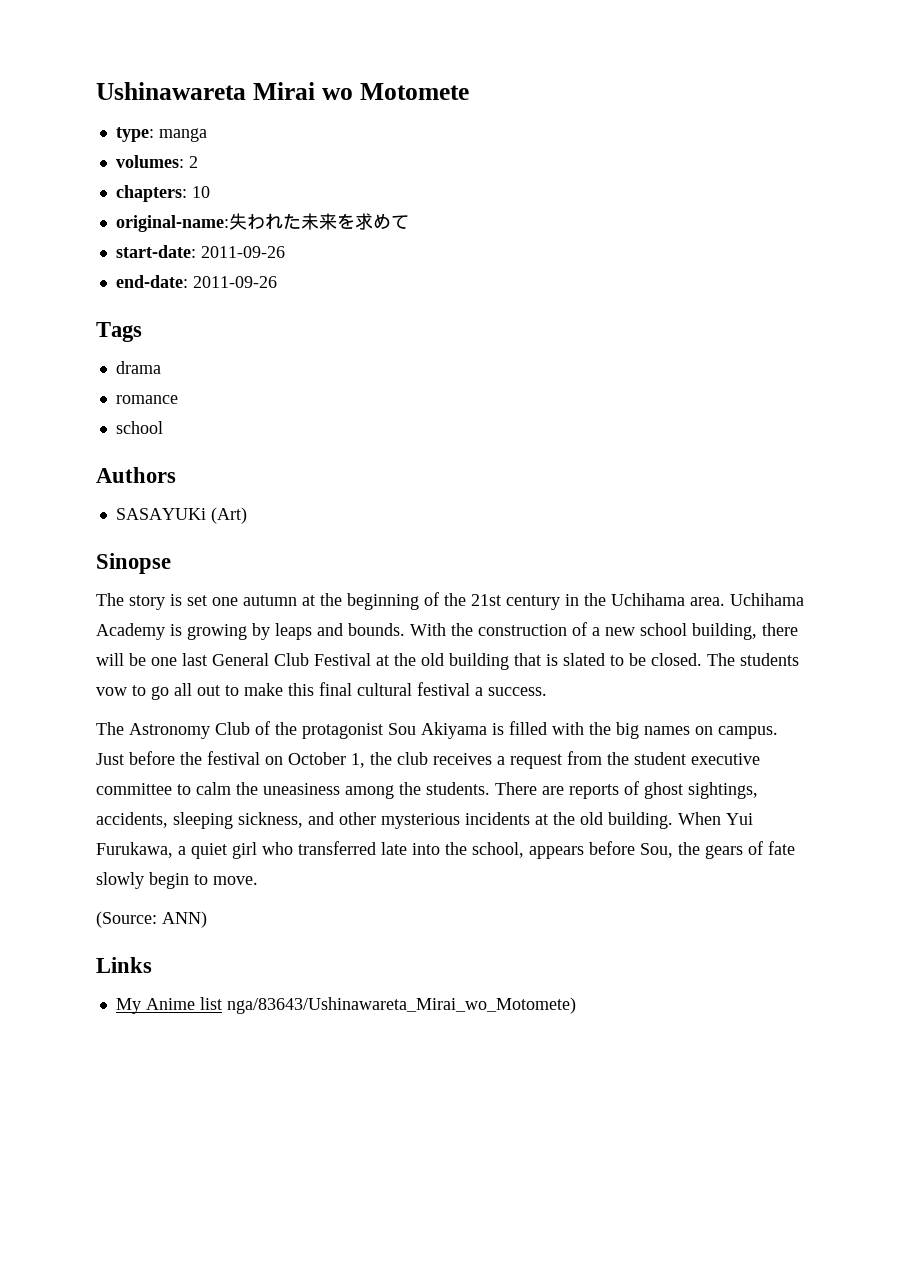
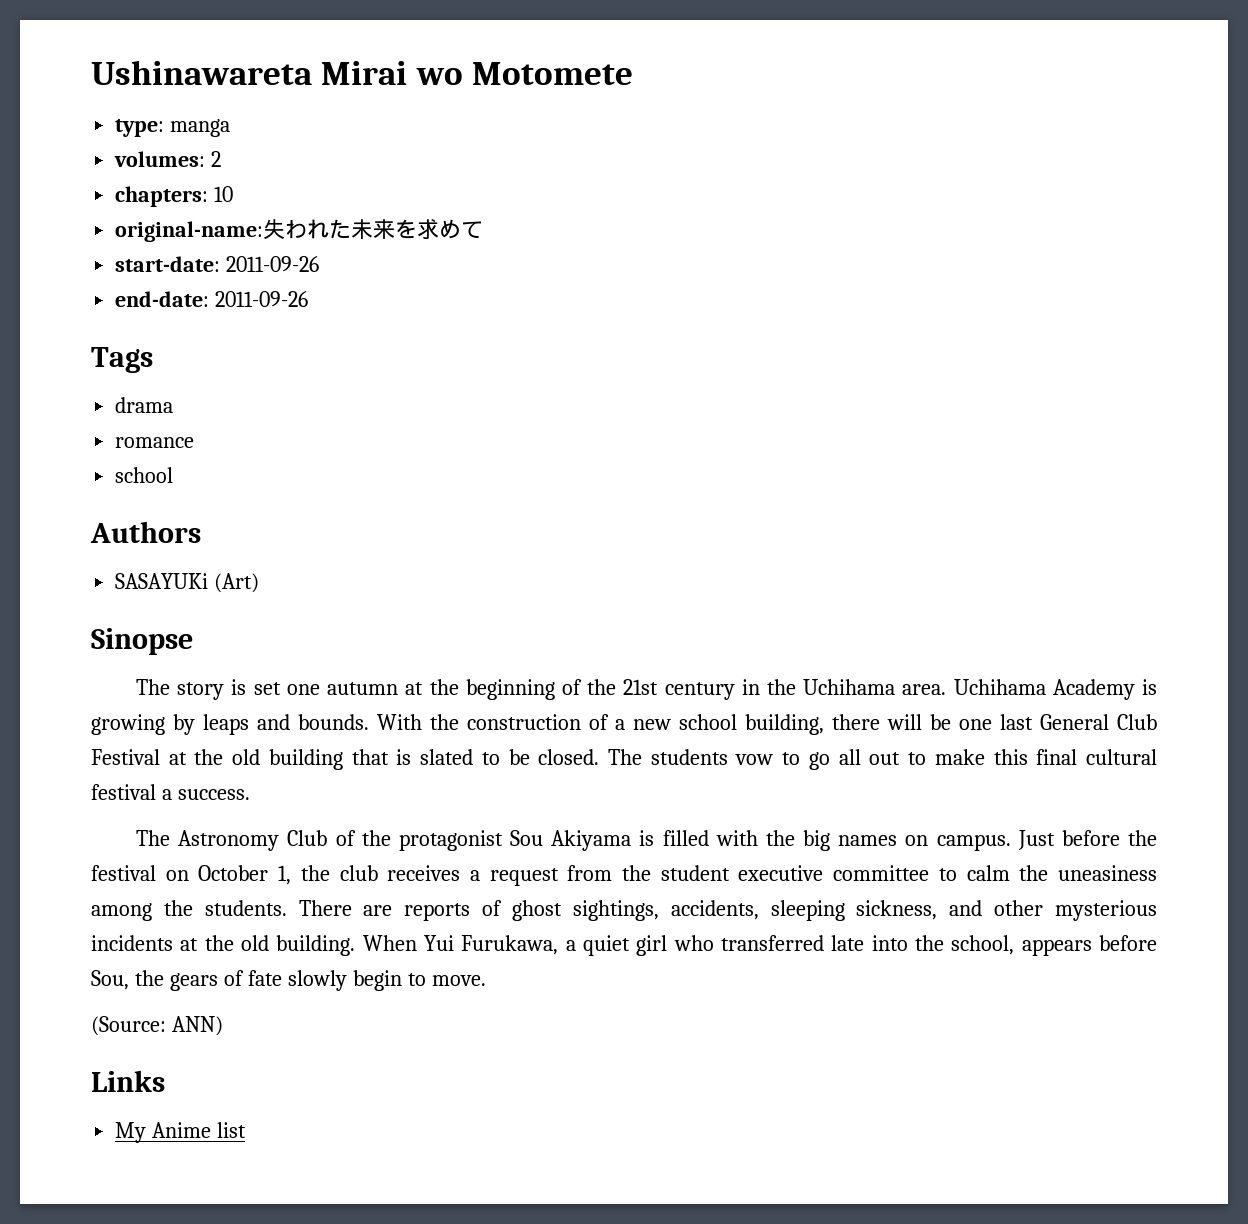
- My Anime list nga/83643/Ushinawareta_Mirai_wo_Motomete)
+ My Anime list

